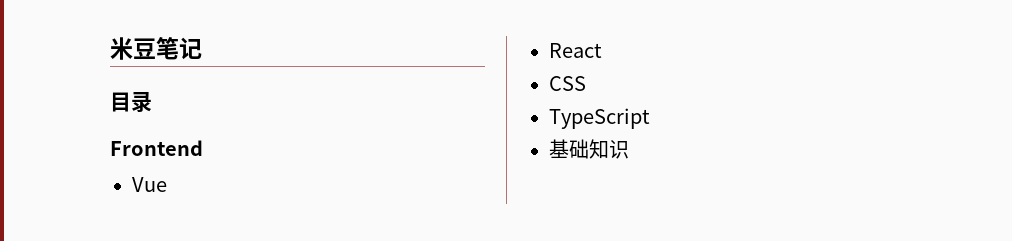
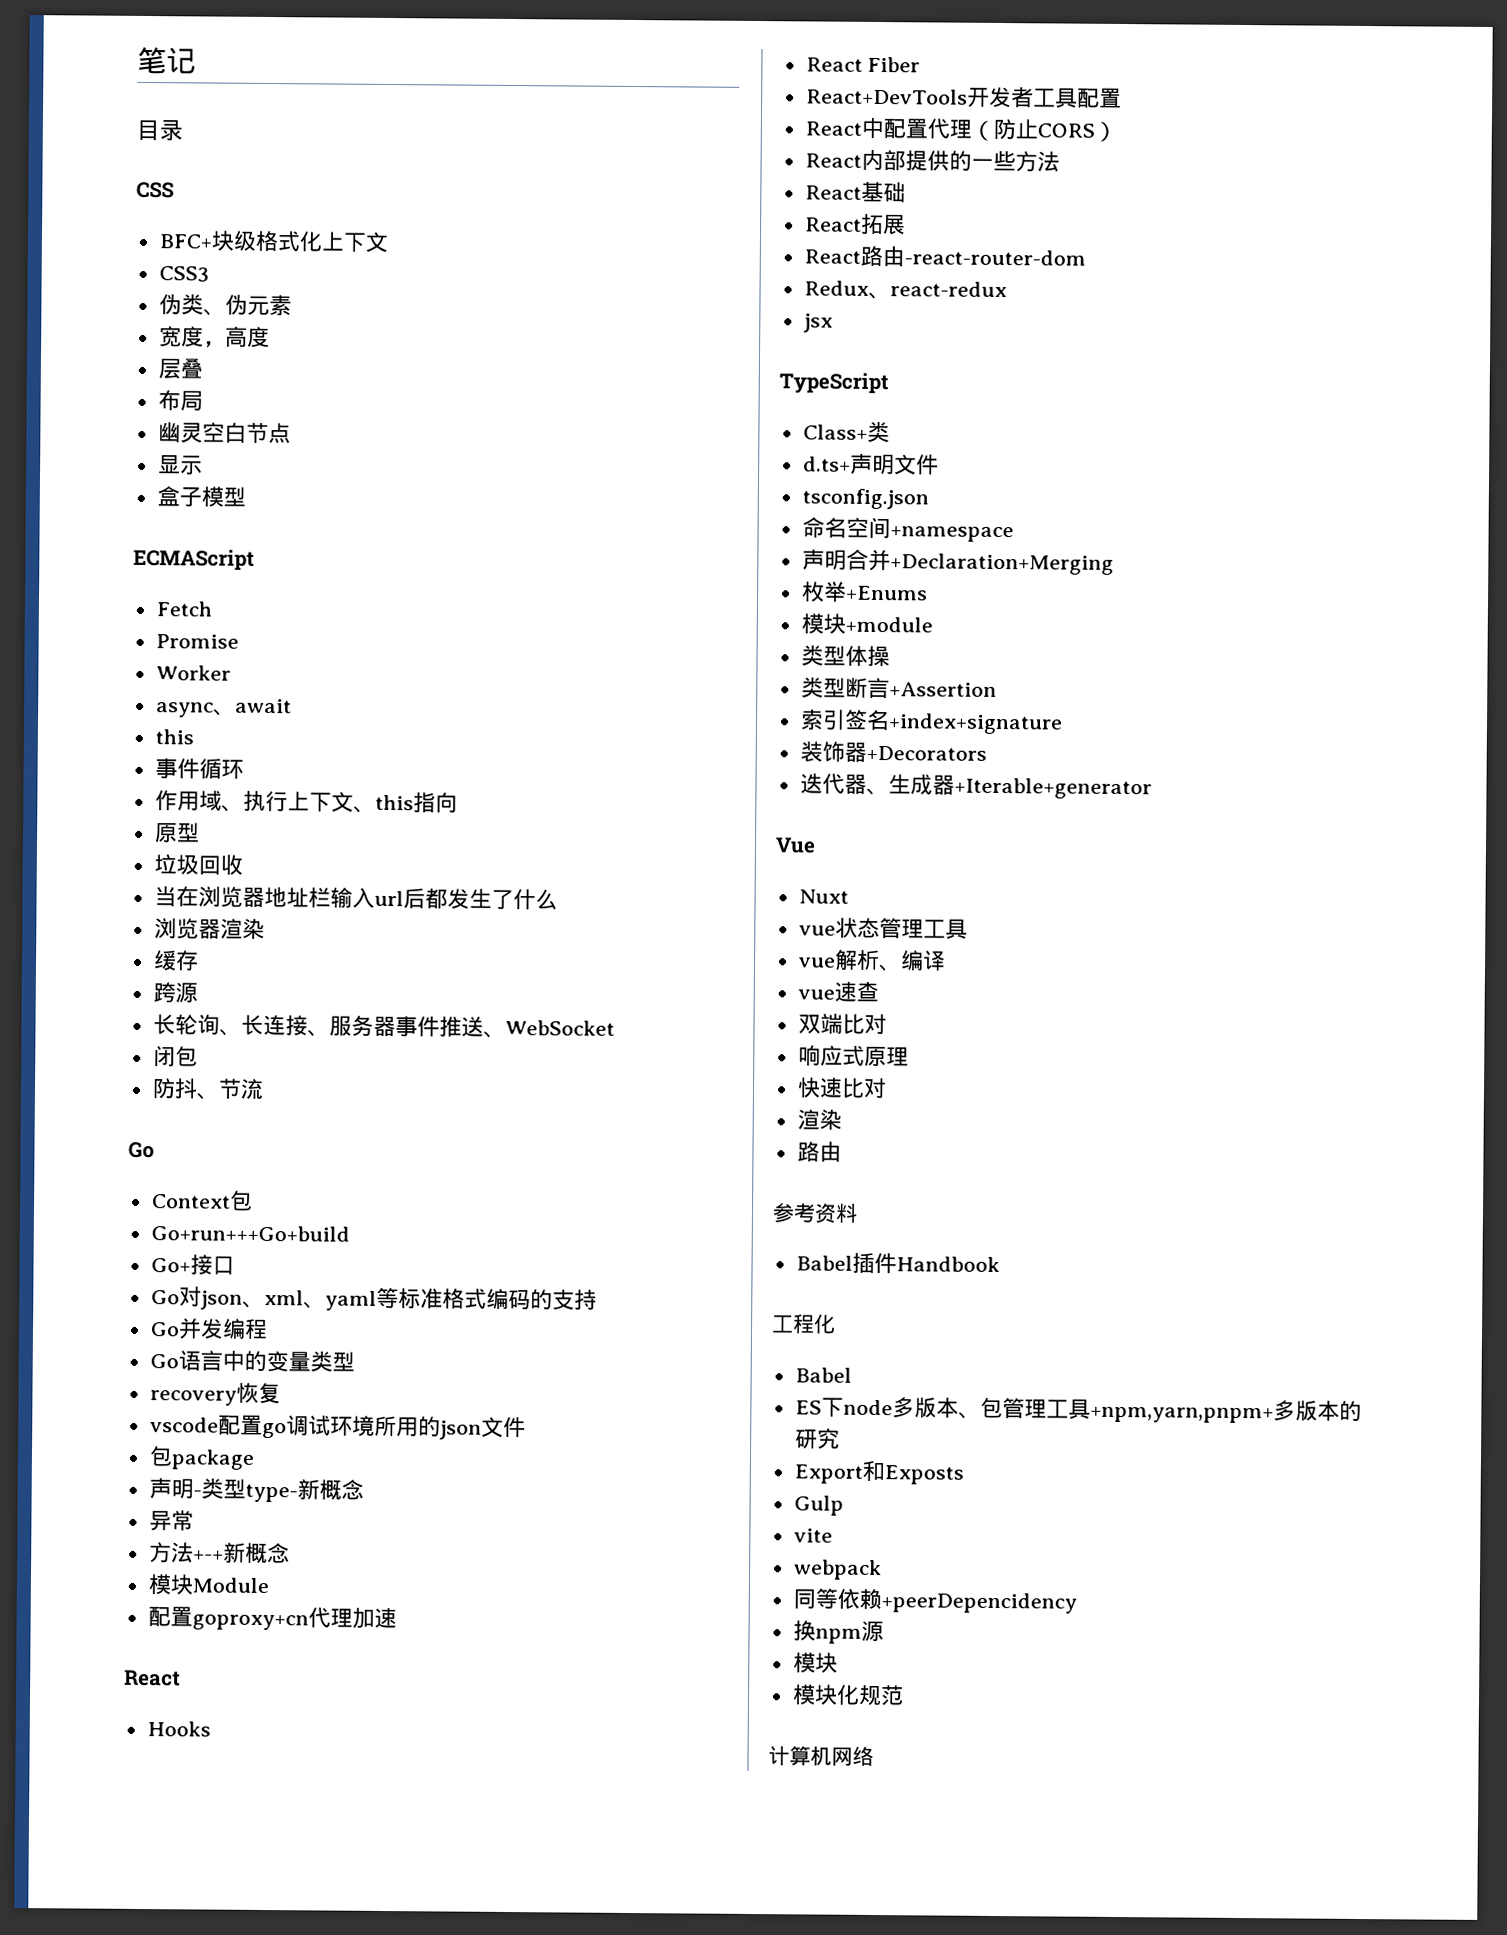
- 米豆笔记
+ 笔记
- Frontend
+ CSS
+ BFC+块级格式化上下文
+ CSS3
+ 伪类、伪元素
+ 宽度，高度
+ 层叠
+ 布局
+ 幽灵空白节点
+ 显示
+ 盒子模型
+ ECMAScript
+ Fetch
+ Promise
+ Worker
+ async、await
+ this
+ 事件循环
+ 作用域、执行上下文、this指向
+ 原型
+ 垃圾回收
+ 当在浏览器地址栏输入url后都发生了什么
+ 浏览器渲染
+ 缓存
+ 跨源
+ 长轮询、长连接、服务器事件推送、WebSocket
+ 闭包
+ 防抖、节流
+ Go
+ Context包
+ Go+run+++Go+build
+ Go+接口
+ Go对json、xml、yaml等标准格式编码的支持
+ Go并发编程
+ Go语言中的变量类型
+ recovery恢复
+ vscode配置go调试环境所用的json文件
+ 包package
+ 声明-类型type-新概念
+ 异常
+ 方法+-+新概念
+ 模块Module
+ 配置goproxy+cn代理加速
+ React
+ Hooks
+ React Fiber
+ React+DevTools开发者工具配置
+ React中配置代理（防止CORS）
+ React内部提供的一些方法
+ React基础
+ React拓展
+ React路由-react-router-dom
+ Redux、react-redux
+ jsx
+ TypeScript
+ Class+类
+ d.ts+声明文件
+ tsconfig.json
+ 命名空间+namespace
+ 声明合并+Declaration+Merging
+ 枚举+Enums
+ 模块+module
+ 类型体操
+ 类型断言+Assertion
+ 索引签名+index+signature
+ 装饰器+Decorators
+ 迭代器、生成器+Iterable+generator
  Vue
- React
- CSS
- TypeScript
- 基础知识
+ Nuxt
+ vue状态管理工具
+ vue解析、编译
+ vue速查
+ 双端比对
+ 响应式原理
+ 快速比对
+ 渲染
+ 路由
+ 参考资料
+ Babel插件Handbook
+ 工程化
+ Babel
+ ES下node多版本、包管理工具+npm,yarn,pnpm+多版本的研究
+ Export和Exposts
+ Gulp
+ vite
+ webpack
+ 同等依赖+peerDepencidency
+ 换npm源
+ 模块
+ 模块化规范
+ 计算机网络

